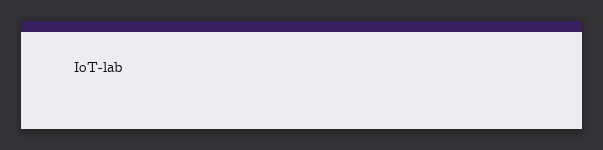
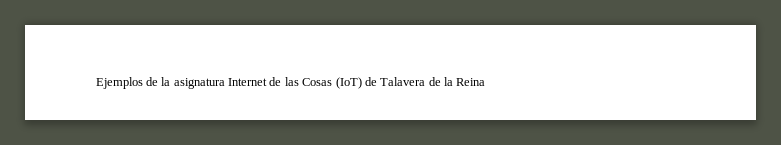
- IoT-lab
+ Ejemplos de la asignatura Internet de las Cosas (IoT) de Talavera de la Reina

